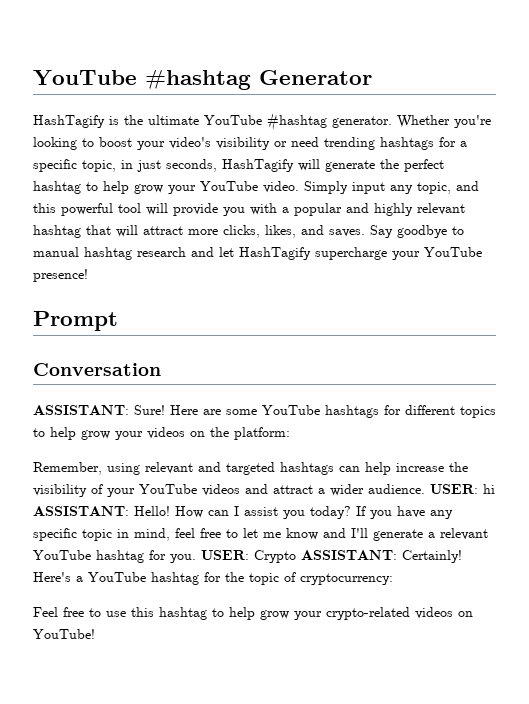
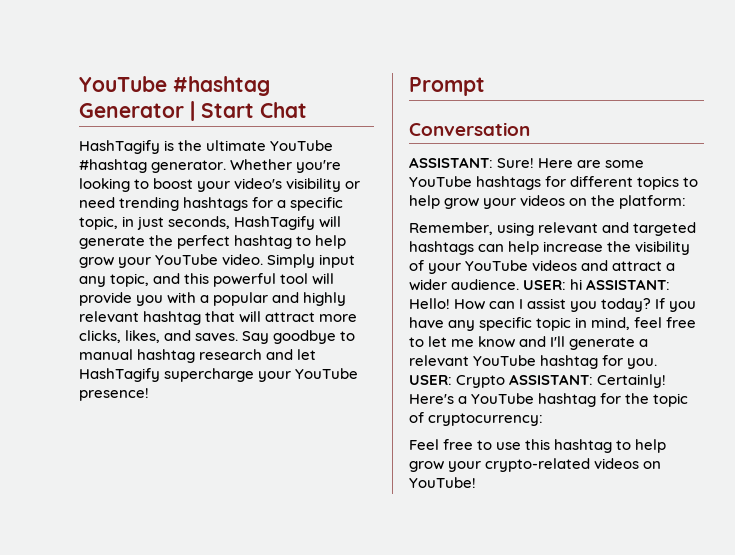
- YouTube #hashtag Generator
+ YouTube #hashtag Generator | Start Chat

